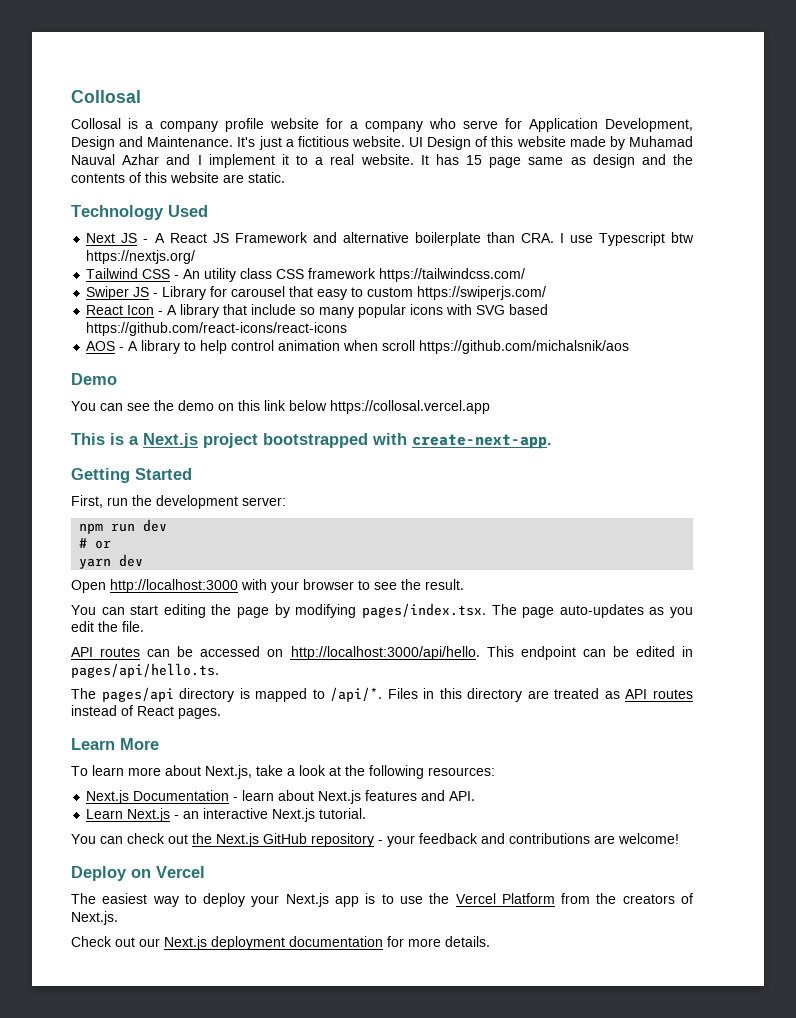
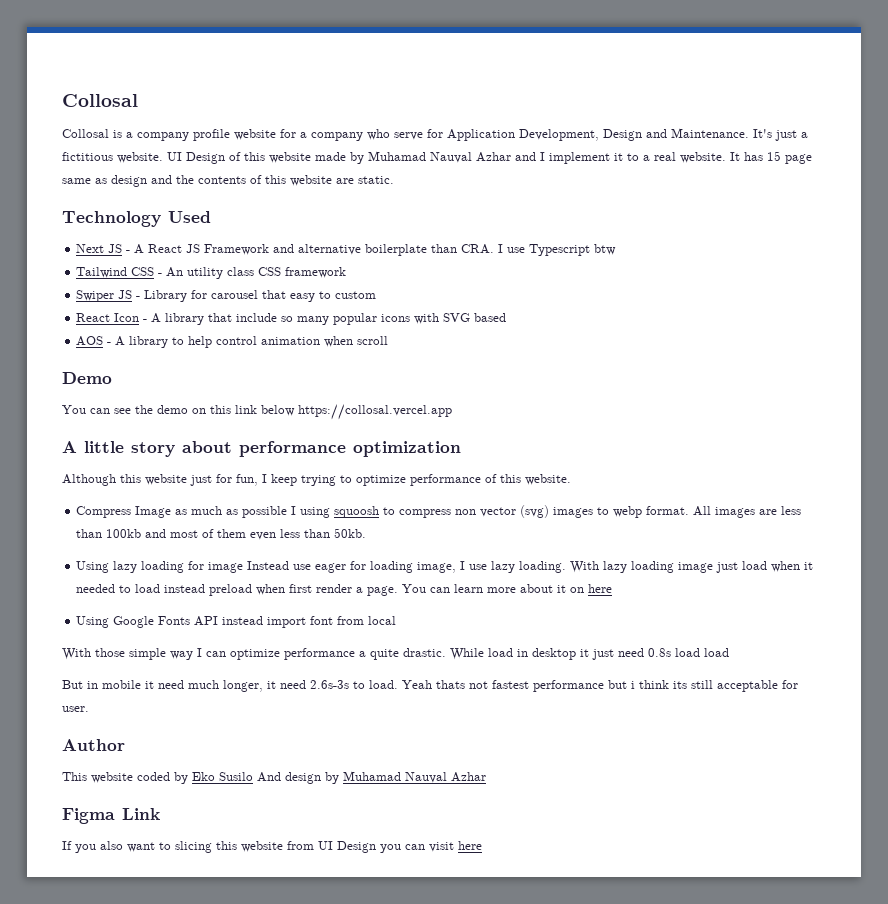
- Next JS - A React JS Framework and alternative boilerplate than CRA. I use Typescript btw https://nextjs.org/
+ Next JS - A React JS Framework and alternative boilerplate than CRA. I use Typescript btw
- Tailwind CSS - An utility class CSS framework https://tailwindcss.com/
+ Tailwind CSS - An utility class CSS framework
- Swiper JS - Library for carousel that easy to custom https://swiperjs.com/
+ Swiper JS - Library for carousel that easy to custom
- React Icon - A library that include so many popular icons with SVG based https://github.com/react-icons/react-icons
+ React Icon - A library that include so many popular icons with SVG based
- AOS - A library to help control animation when scroll https://github.com/michalsnik/aos
+ AOS - A library to help control animation when scroll
- This is a Next.js project bootstrapped with create-next-app.
- Getting Started
- First, run the development server:
- npm run dev
- # or
- yarn dev
- Open http://localhost:3000 with your browser to see the result.
- You can start editing the page by modifying pages/index.tsx. The page auto-updates as you edit the file.
- API routes can be accessed on http://localhost:3000/api/hello. This endpoint can be edited in pages/api/hello.ts.
- The pages/api directory is mapped to /api/*. Files in this directory are treated as API routes instead of React pages.
- Learn More
- To learn more about Next.js, take a look at the following resources:
- Next.js Documentation - learn about Next.js features and API.
- Learn Next.js - an interactive Next.js tutorial.
- You can check out the Next.js GitHub repository - your feedback and contributions are welcome!
- Deploy on Vercel
- The easiest way to deploy your Next.js app is to use the Vercel Platform from the creators of Next.js.
- Check out our Next.js deployment documentation for more details.
+ A little story about performance optimization
+ Although this website just for fun, I keep trying to optimize performance of this website.
+ Compress Image as much as possible I using squoosh to compress non vector (svg) images to webp format. All images are less than 100kb and most of them even less than 50kb.
+ Using lazy loading for image Instead use eager for loading image, I use lazy loading. With lazy loading image just load when it needed to load instead preload when first render a page. You can learn more about it on here
+ Using Google Fonts API instead import font from local
+ With those simple way I can optimize performance a quite drastic. While load in desktop it just need 0.8s load load
+ But in mobile it need much longer, it need 2.6s-3s to load. Yeah thats not fastest performance but i think its still acceptable for user.
+ Author
+ This website coded by Eko Susilo And design by Muhamad Nauval Azhar
+ Figma Link
+ If you also want to slicing this website from UI Design you can visit here

